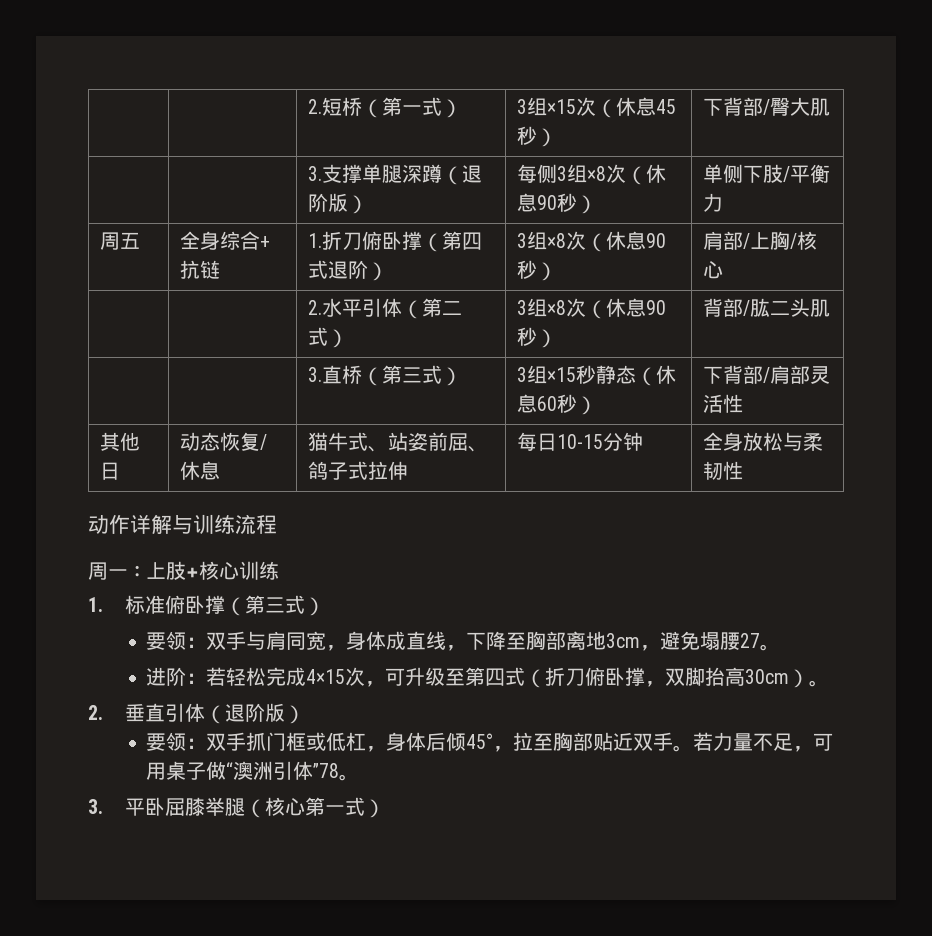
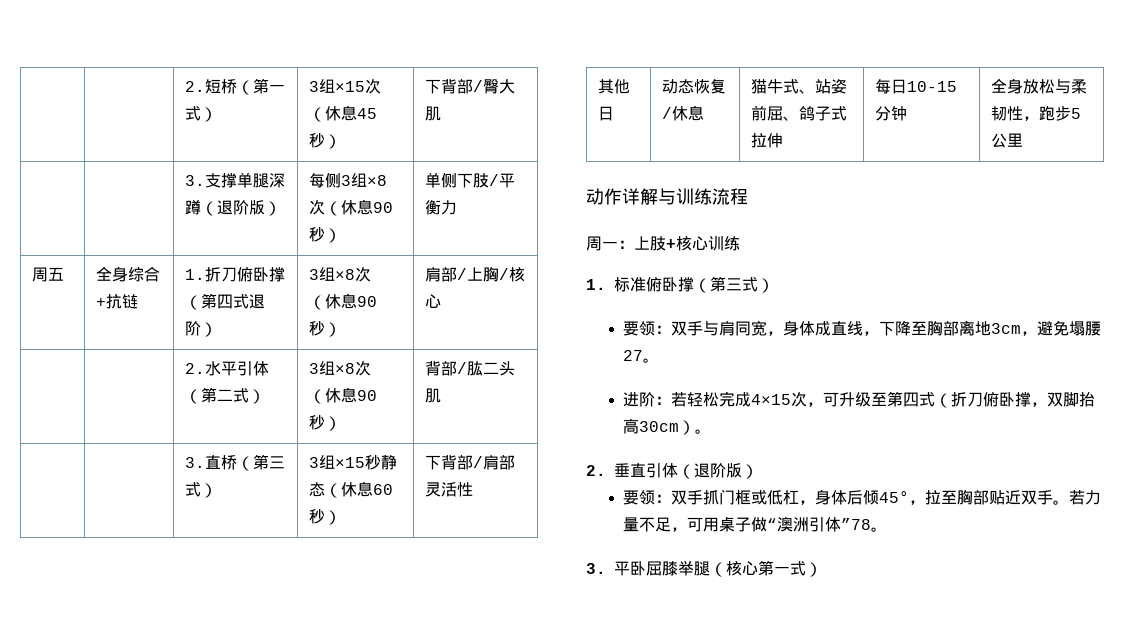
- 其他日 | 动态恢复/休息 | 猫牛式、站姿前屈、鸽子式拉伸 | 每日10-15分钟 | 全身放松与柔韧性
+ 其他日 | 动态恢复/休息 | 猫牛式、站姿前屈、鸽子式拉伸 | 每日10-15分钟 | 全身放松与柔韧性，跑步5公里

